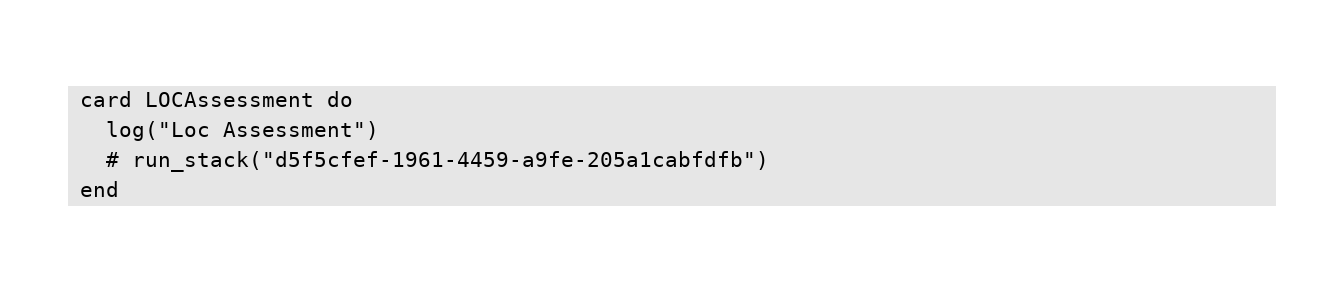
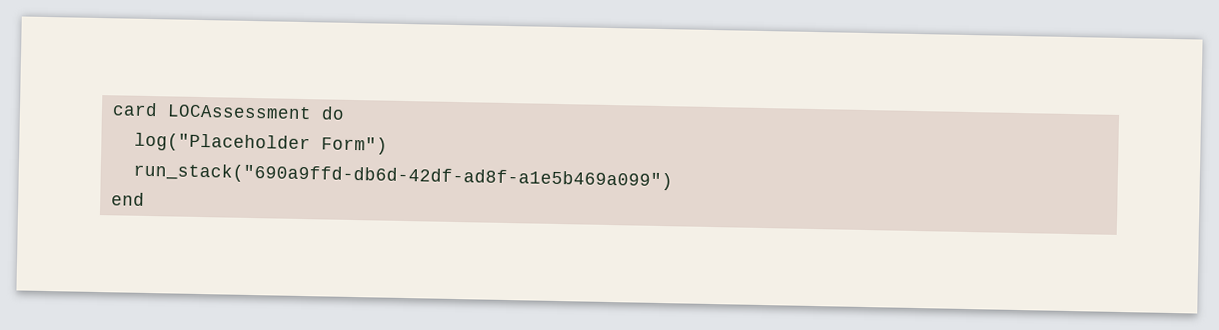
- log("Loc Assessment")
- # run_stack("d5f5cfef-1961-4459-a9fe-205a1cabfdfb")
+ log("Placeholder Form")
+ run_stack("690a9ffd-db6d-42df-ad8f-a1e5b469a099")

